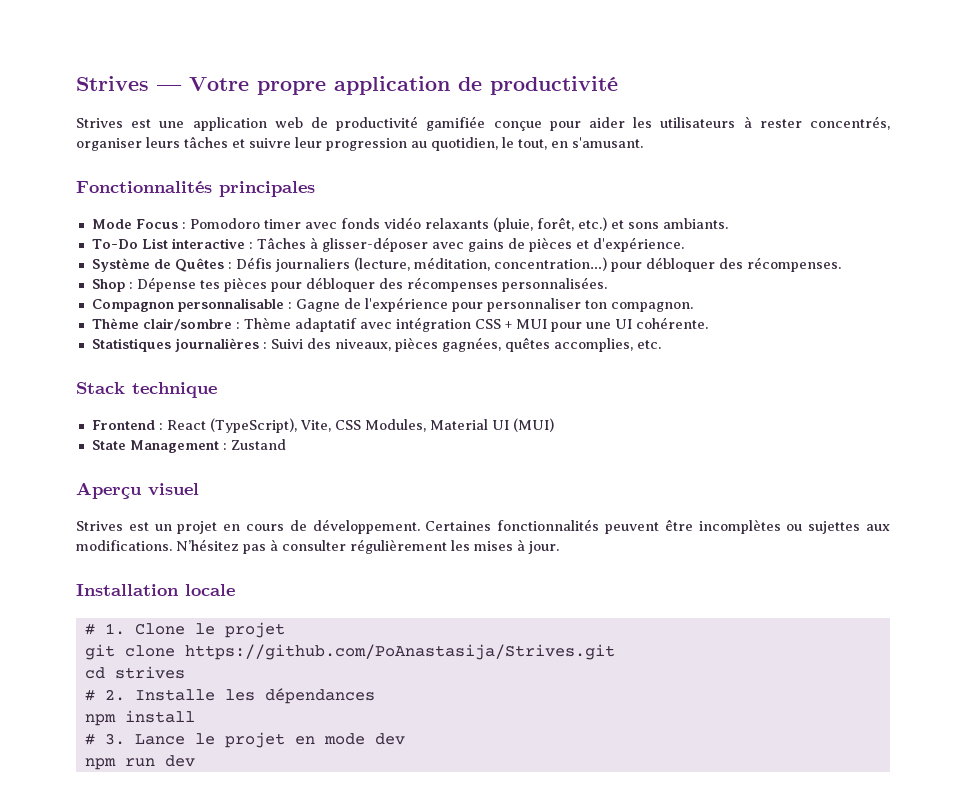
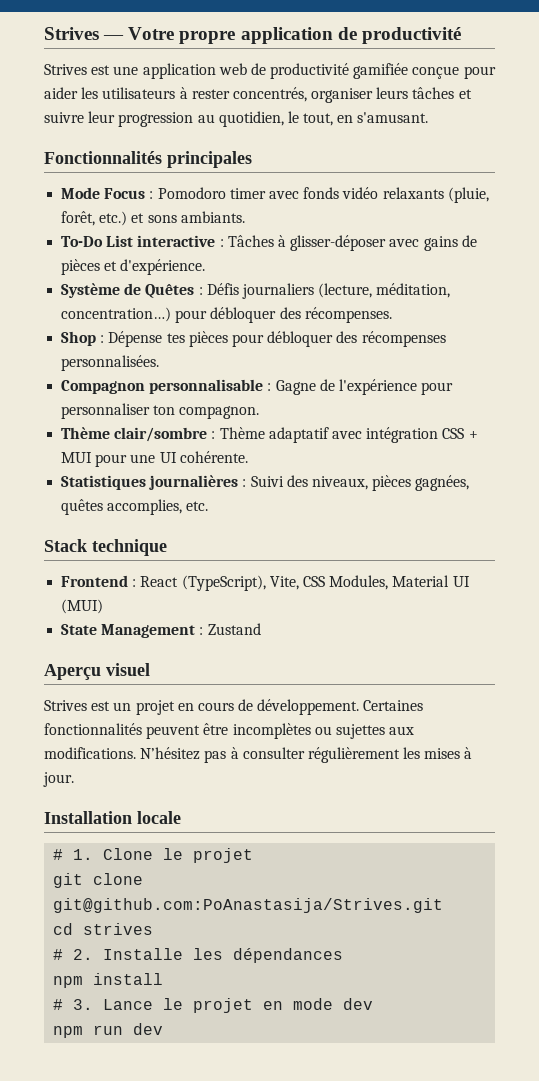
- git clone https://github.com/PoAnastasija/Strives.git
+ git clone git@github.com:PoAnastasija/Strives.git

